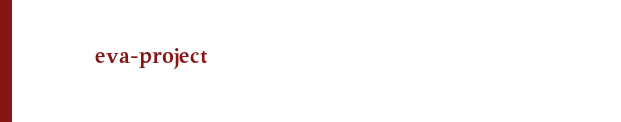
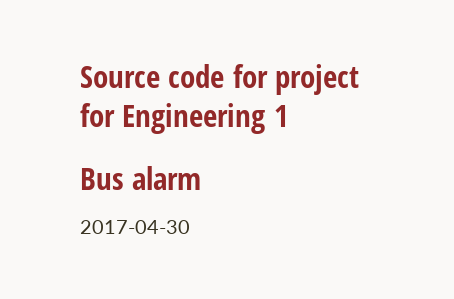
- eva-project
+ Source code for project for Engineering 1
+ Bus alarm
+ 2017-04-30

